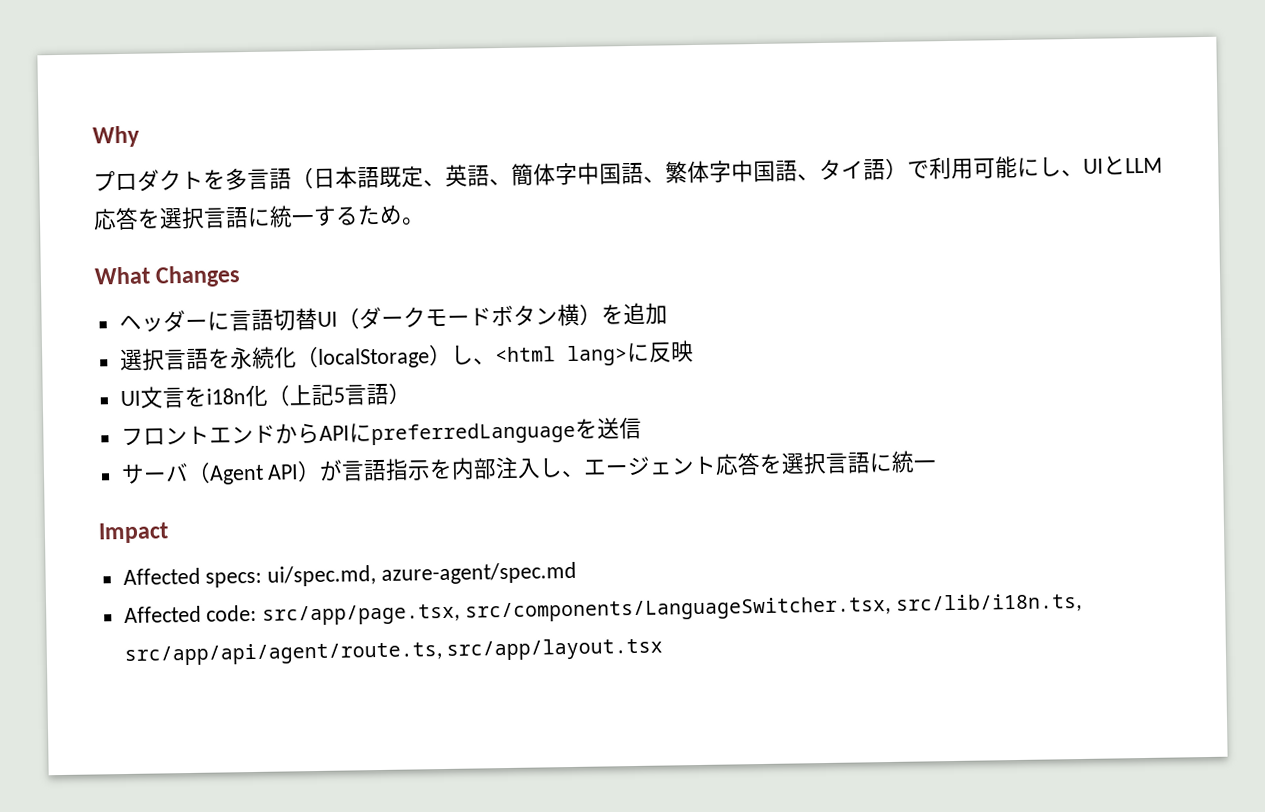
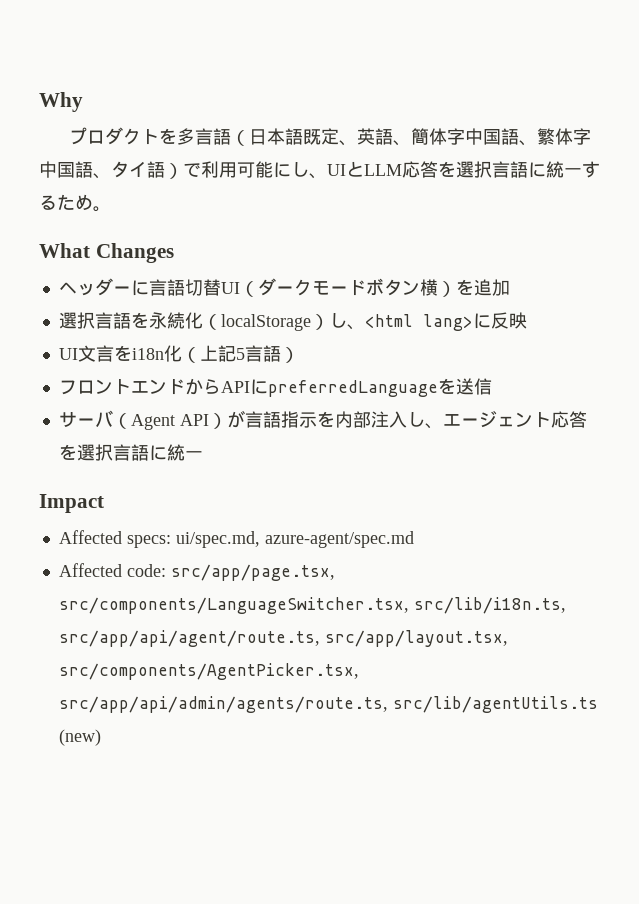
- Affected code: src/app/page.tsx, src/components/LanguageSwitcher.tsx, src/lib/i18n.ts, src/app/api/agent/route.ts, src/app/layout.tsx
+ Affected code: src/app/page.tsx, src/components/LanguageSwitcher.tsx, src/lib/i18n.ts, src/app/api/agent/route.ts, src/app/layout.tsx, src/components/AgentPicker.tsx, src/app/api/admin/agents/route.ts, src/lib/agentUtils.ts (new)

